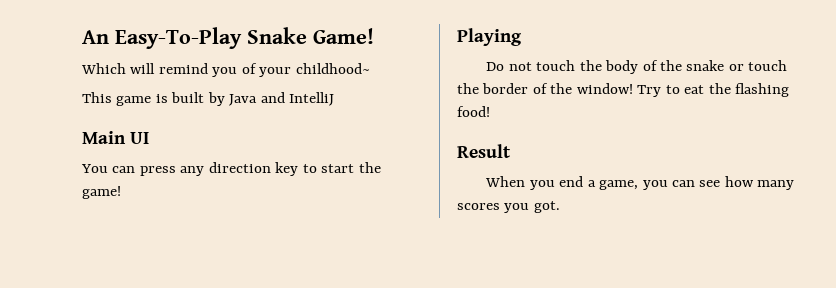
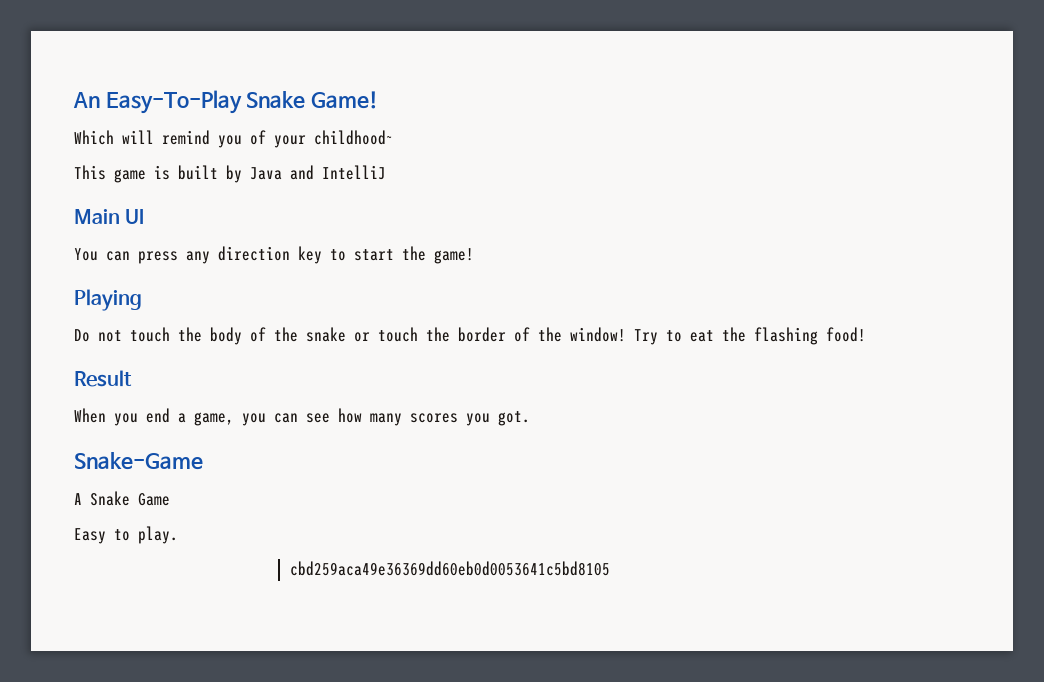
+ Snake-Game
+ A Snake Game
+ Easy to play.
+ cbd259aca49e36369dd60eb0d0053641c5bd8105

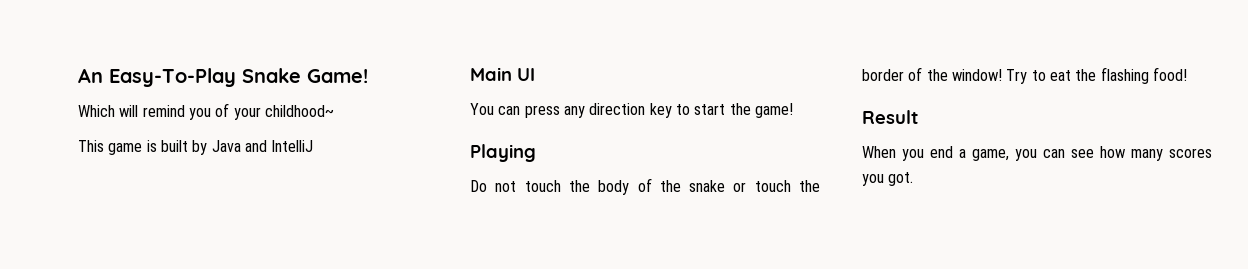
- Snake-Game
- A Snake Game
- Easy to play.
- cbd259aca49e36369dd60eb0d0053641c5bd8105

